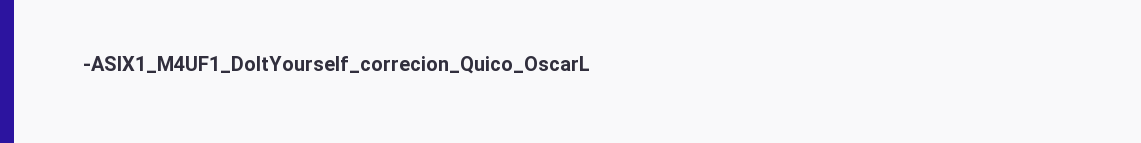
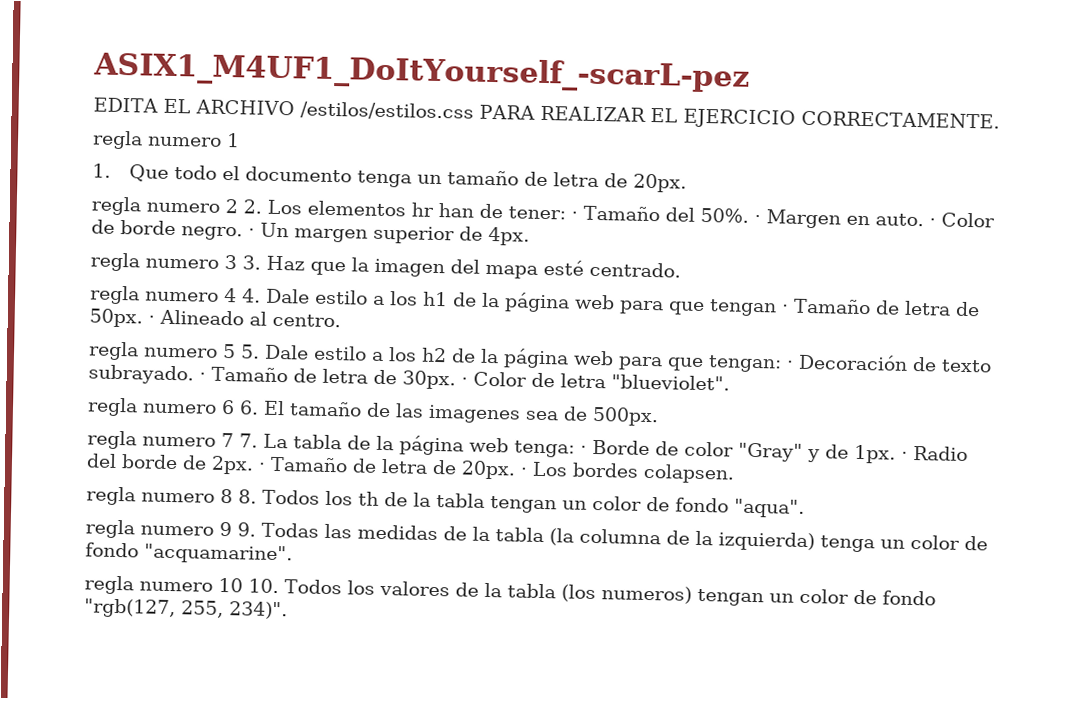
- -ASIX1_M4UF1_DoItYourself_correcion_Quico_OscarL
+ ASIX1_M4UF1_DoItYourself_-scarL-pez
+ EDITA EL ARCHIVO /estilos/estilos.css PARA REALIZAR EL EJERCICIO CORRECTAMENTE.
+ regla numero 1
+ 1. Que todo el documento tenga un tamaño de letra de 20px.
+ regla numero 2 2. Los elementos hr han de tener: · Tamaño del 50%. · Margen en auto. · Color de borde negro. · Un margen superior de 4px.
+ regla numero 3 3. Haz que la imagen del mapa esté centrado.
+ regla numero 4 4. Dale estilo a los h1 de la página web para que tengan · Tamaño de letra de 50px. · Alineado al centro.
+ regla numero 5 5. Dale estilo a los h2 de la página web para que tengan: · Decoración de texto subrayado. · Tamaño de letra de 30px. · Color de letra "blueviolet".
+ regla numero 6 6. El tamaño de las imagenes sea de 500px.
+ regla numero 7 7. La tabla de la página web tenga: · Borde de color "Gray" y de 1px. · Radio del borde de 2px. · Tamaño de letra de 20px. · Los bordes colapsen.
+ regla numero 8 8. Todos los th de la tabla tengan un color de fondo "aqua".
+ regla numero 9 9. Todas las medidas de la tabla (la columna de la izquierda) tenga un color de fondo "acquamarine".
+ regla numero 10 10. Todos los valores de la tabla (los numeros) tengan un color de fondo "rgb(127, 255, 234)".

